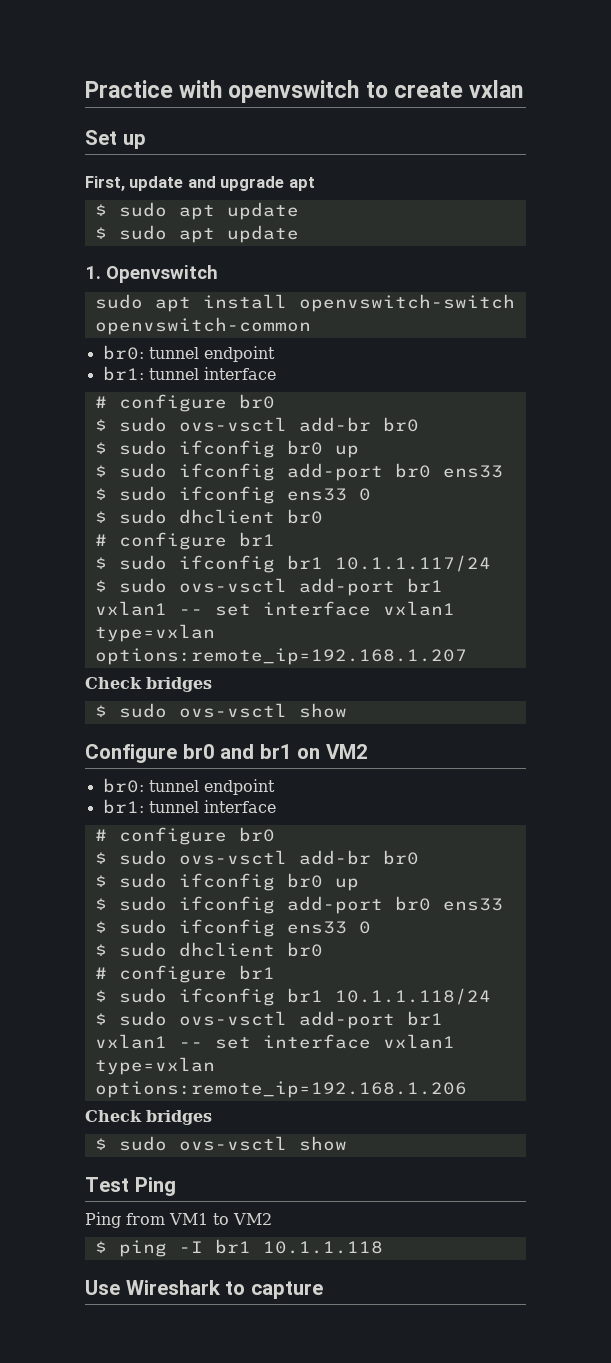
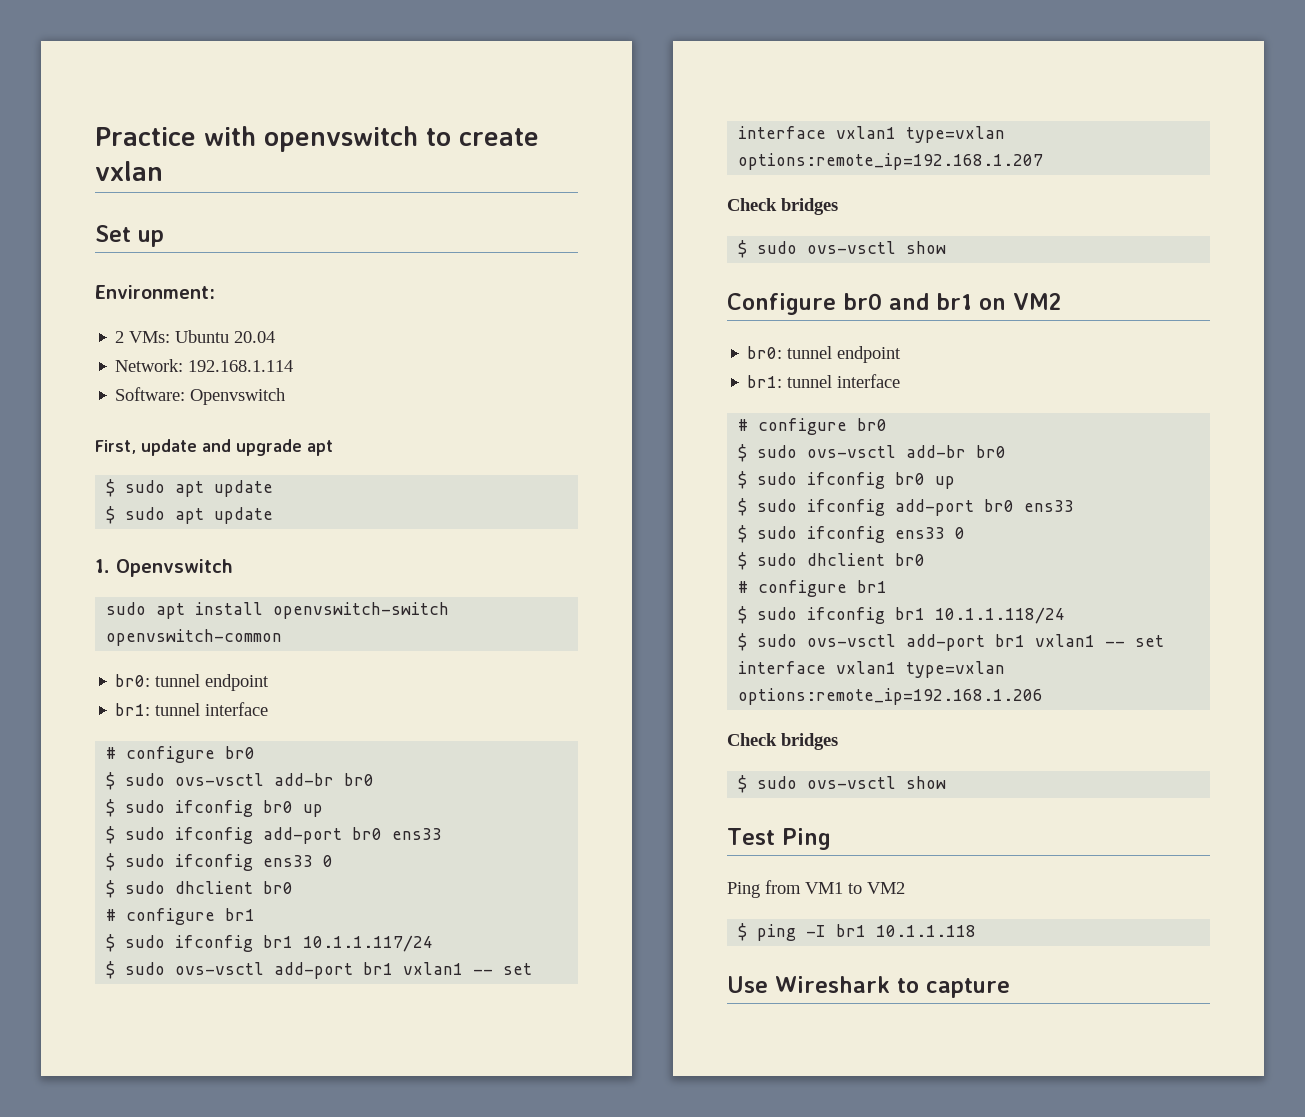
+ Environment:
+ 2 VMs: Ubuntu 20.04
+ Network: 192.168.1.114
+ Software: Openvswitch

